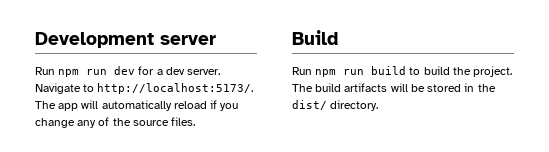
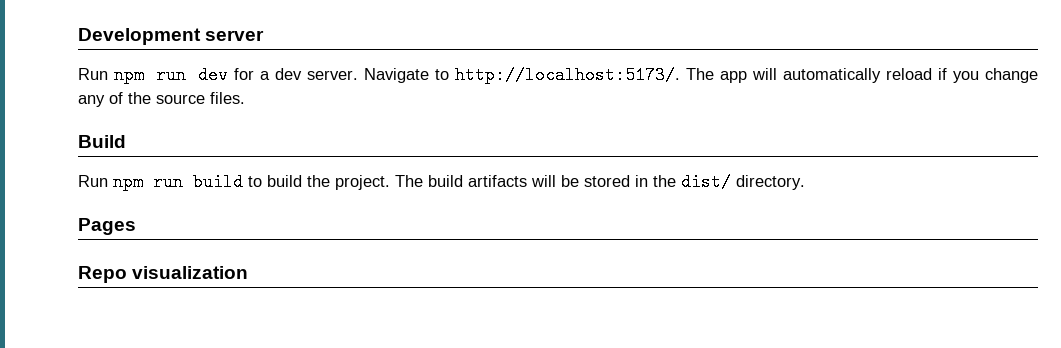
+ Pages
+ Repo visualization

